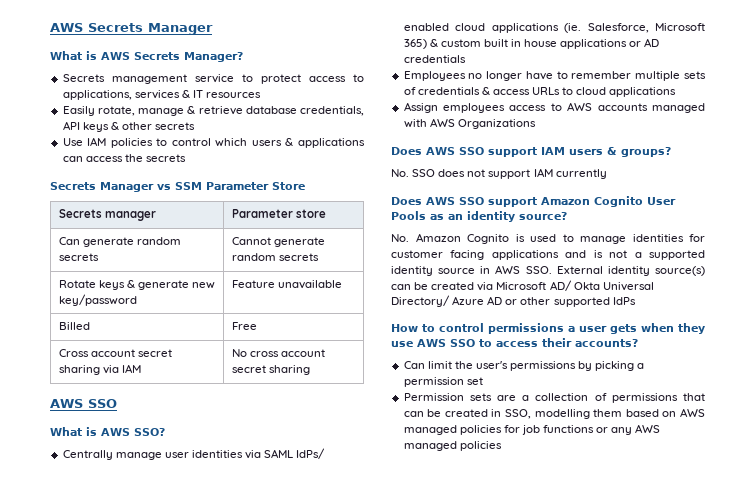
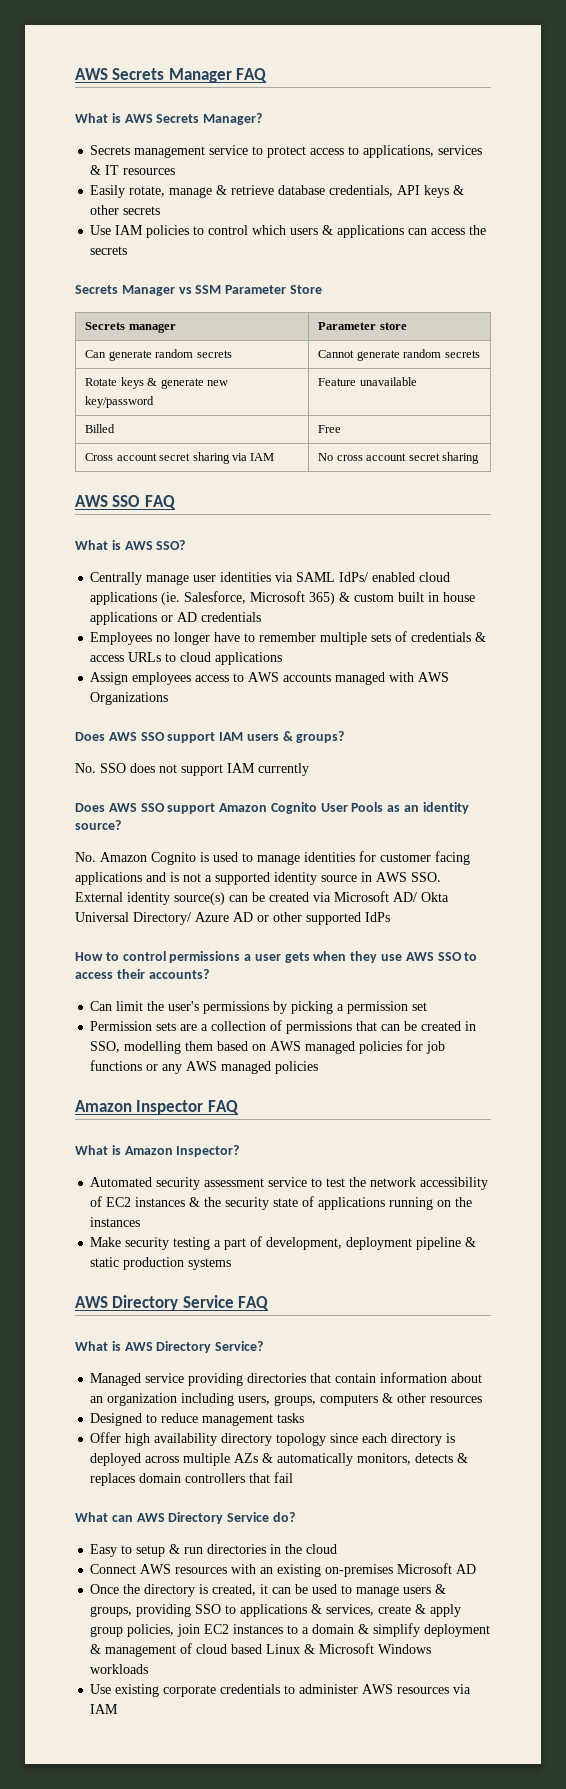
- AWS Secrets Manager
+ AWS Secrets Manager FAQ
  Cross account secret sharing via IAM | No cross account secret sharing
- AWS SSO
+ AWS SSO FAQ
+ Amazon Inspector FAQ
+ What is Amazon Inspector?
+ Automated security assessment service to test the network accessibility of EC2 instances & the security state of applications running on the instances
+ Make security testing a part of development, deployment pipeline & static production systems
+ AWS Directory Service FAQ
+ What is AWS Directory Service?
+ Managed service providing directories that contain information about an organization including users, groups, computers & other resources
+ Designed to reduce management tasks
+ Offer high availability directory topology since each directory is deployed across multiple AZs & automatically monitors, detects & replaces domain controllers that fail
+ What can AWS Directory Service do?
+ Easy to setup & run directories in the cloud
+ Connect AWS resources with an existing on-premises Microsoft AD
+ Once the directory is created, it can be used to manage users & groups, providing SSO to applications & services, create & apply group policies, join EC2 instances to a domain & simplify deployment & management of cloud based Linux & Microsoft Windows workloads
+ Use existing corporate credentials to administer AWS resources via IAM

